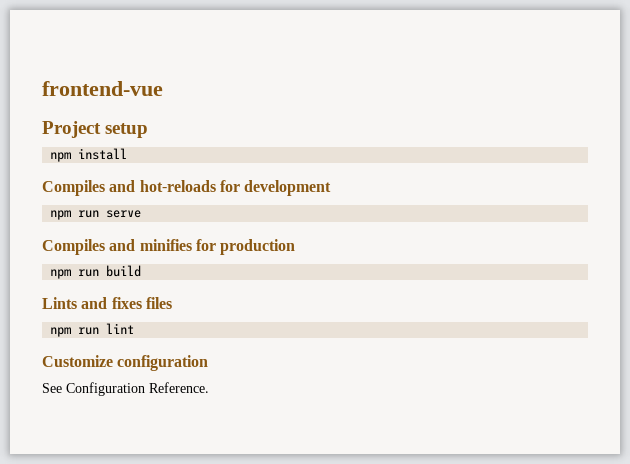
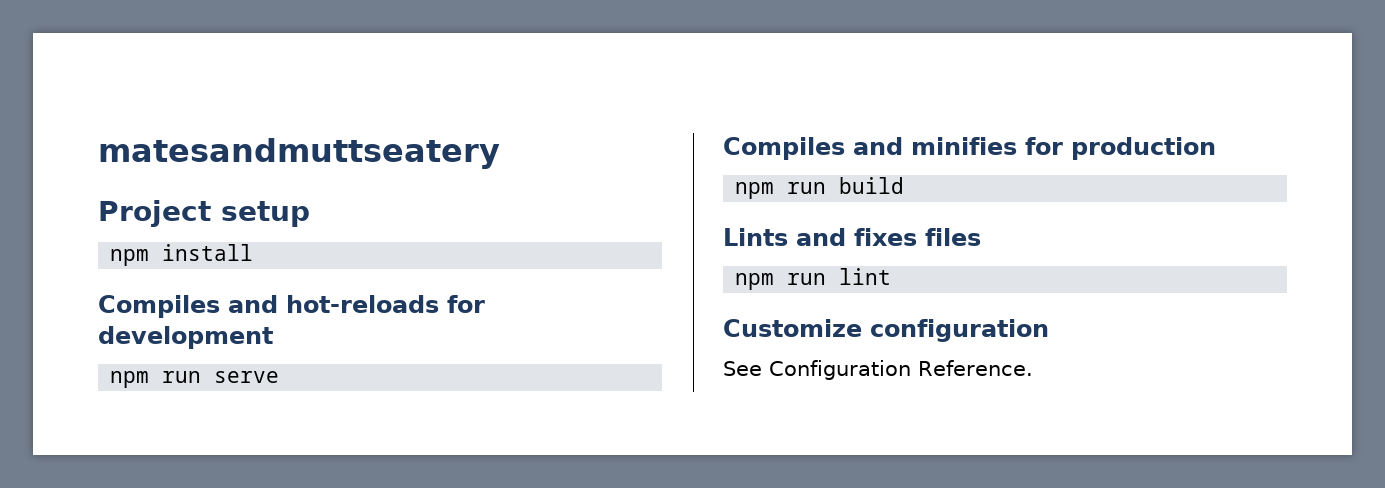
- frontend-vue
+ matesandmuttseatery

